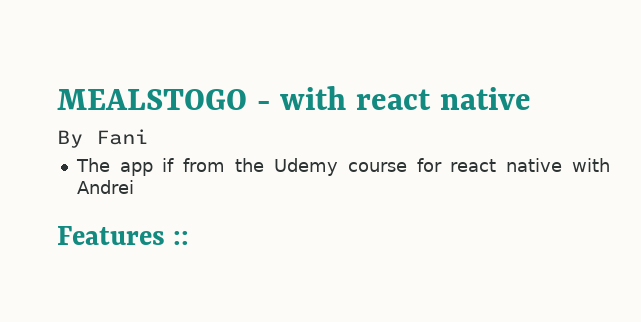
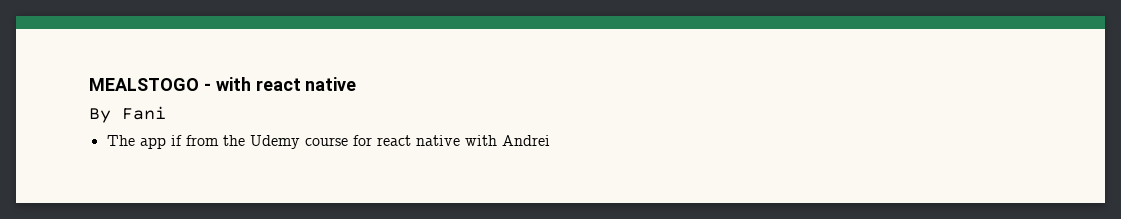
- Features ::

